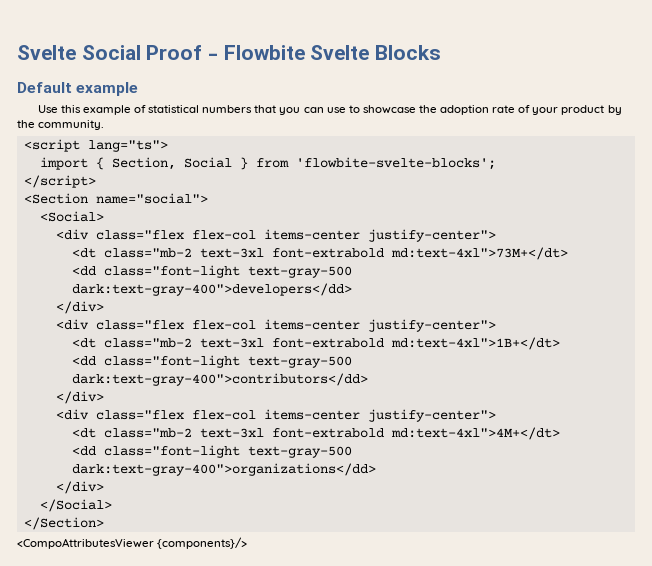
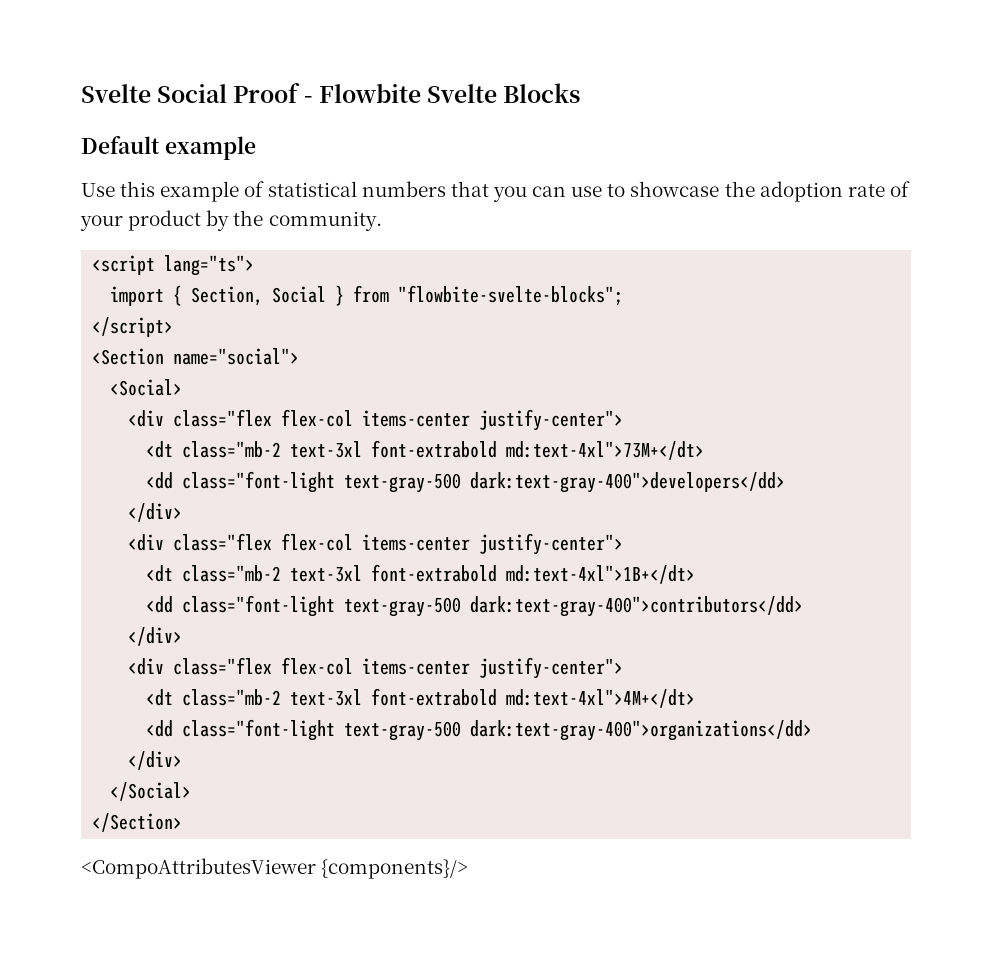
- import { Section, Social } from 'flowbite-svelte-blocks';
+ import { Section, Social } from "flowbite-svelte-blocks";

